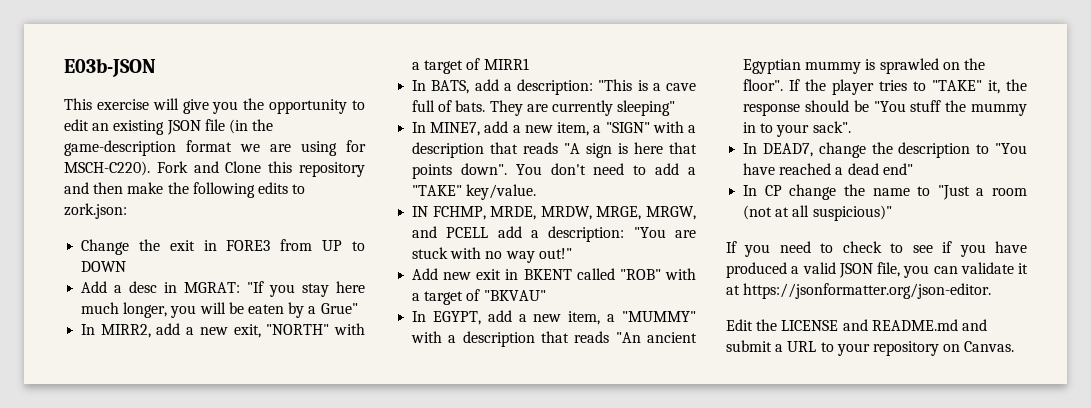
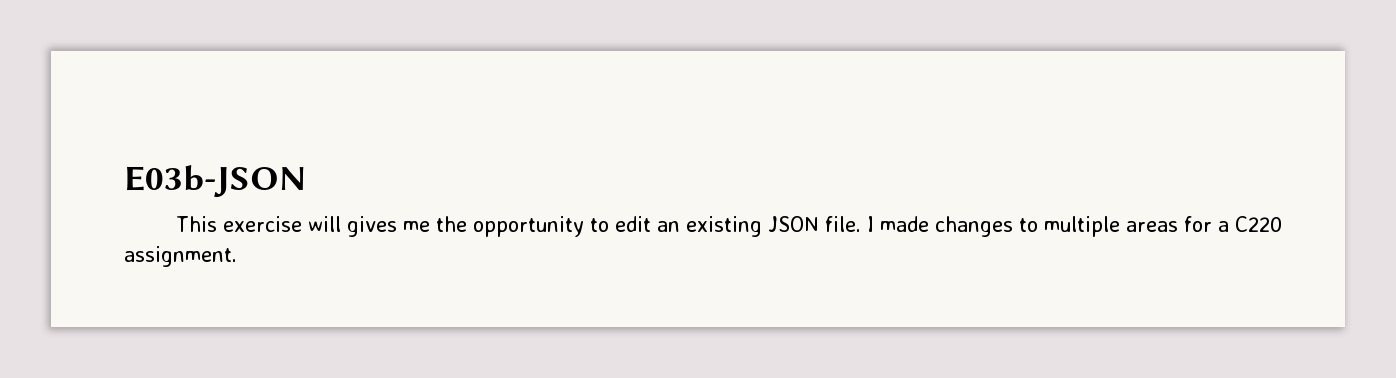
- This exercise will give you the opportunity to edit an existing JSON file (in the game-description format we are using for MSCH-C220). Fork and Clone this repository and then make the following edits to zork.json:
- Change the exit in FORE3 from UP to DOWN
- Add a desc in MGRAT: "If you stay here much longer, you will be eaten by a Grue"
- In MIRR2, add a new exit, "NORTH" with a target of MIRR1
- In BATS, add a description: "This is a cave full of bats. They are currently sleeping"
- In MINE7, add a new item, a "SIGN" with a description that reads "A sign is here that points down". You don't need to add a "TAKE" key/value.
- IN FCHMP, MRDE, MRDW, MRGE, MRGW, and PCELL add a description: "You are stuck with no way out!"
- Add new exit in BKENT called "ROB" with a target of "BKVAU"
- In EGYPT, add a new item, a "MUMMY" with a description that reads "An ancient Egyptian mummy is sprawled on the floor". If the player tries to "TAKE" it, the response should be "You stuff the mummy in to your sack".
- In DEAD7, change the description to "You have reached a dead end"
- In CP change the name to "Just a room (not at all suspicious)"
- If you need to check to see if you have produced a valid JSON file, you can validate it at https://jsonformatter.org/json-editor.
- Edit the LICENSE and README.md and submit a URL to your repository on Canvas.
+ This exercise will gives me the opportunity to edit an existing JSON file. I made changes to multiple areas for a C220 assignment.

